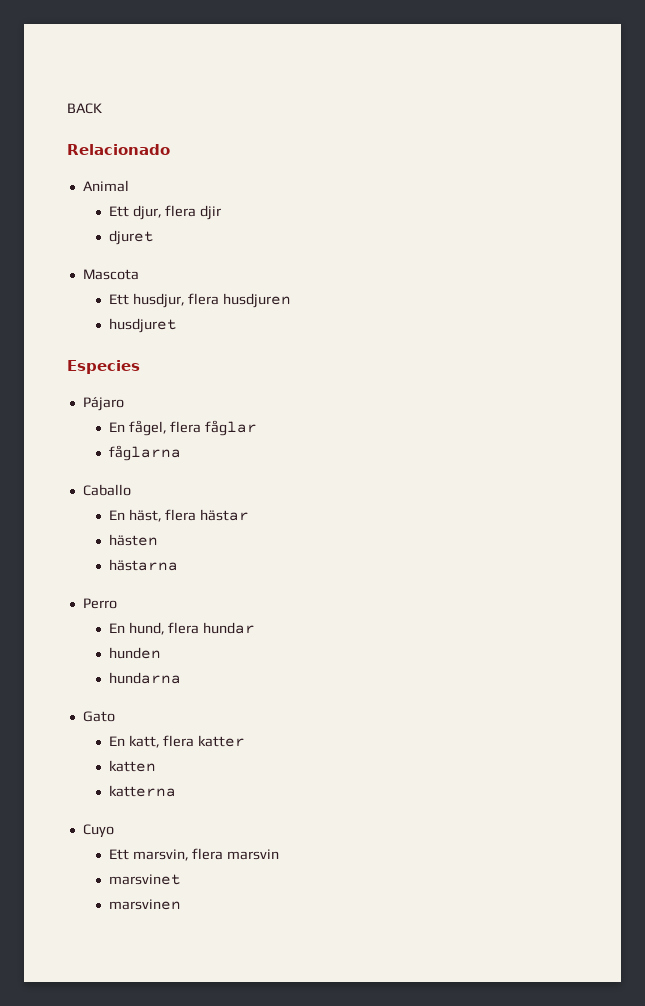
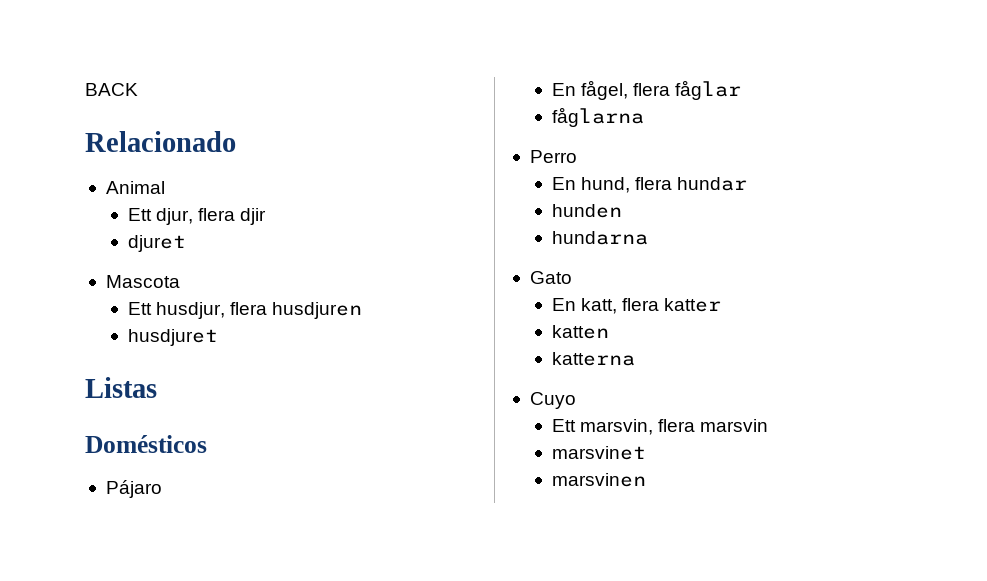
- Especies
+ Listas
+ Domésticos
- Caballo
- En häst, flera hästar
- hästen
- hästarna

